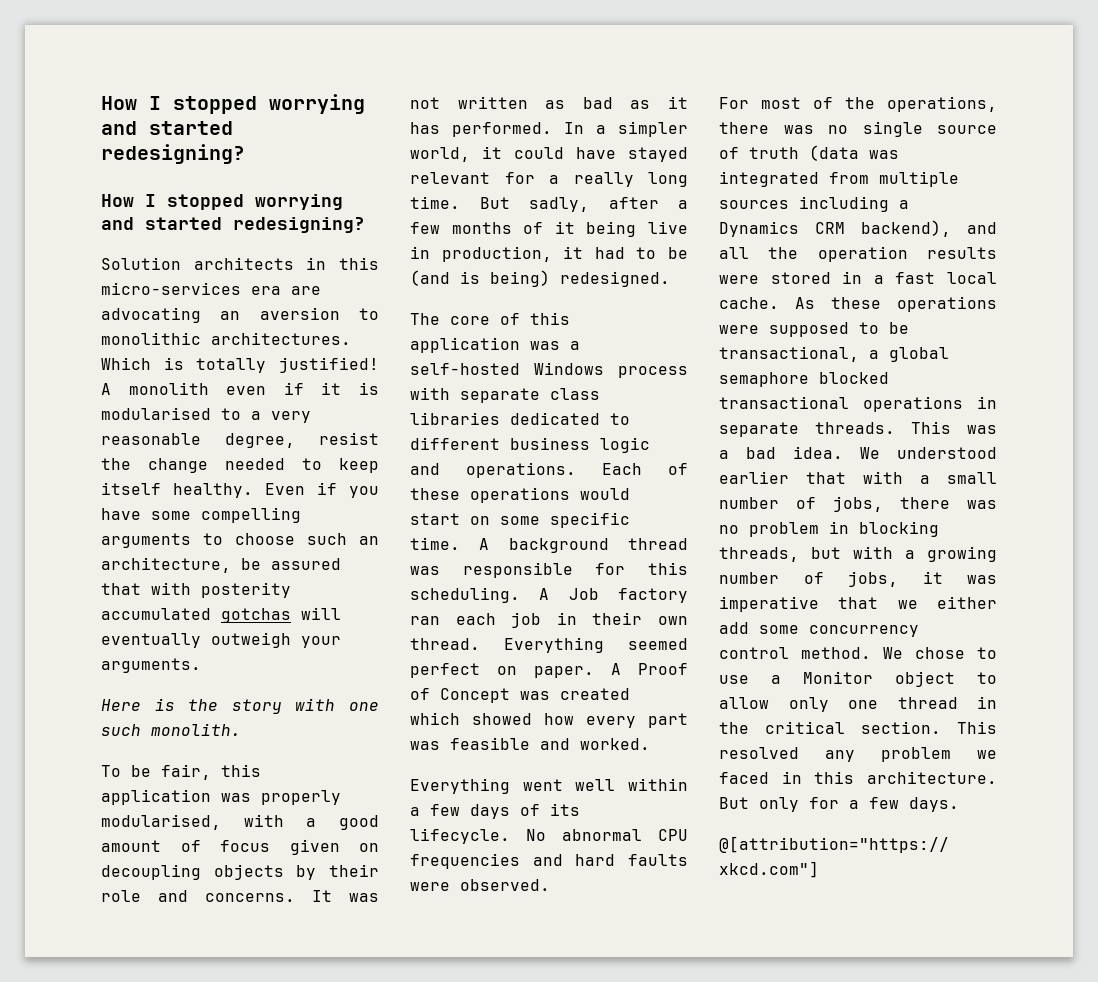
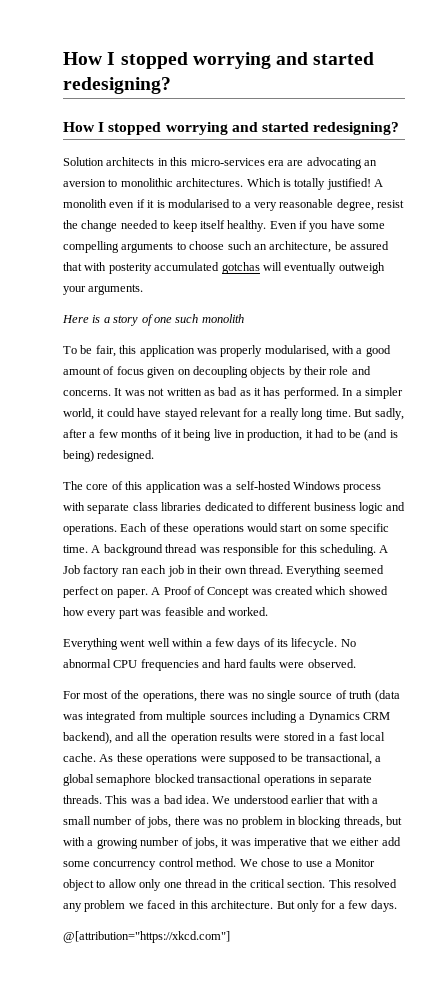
- Here is the story with one such monolith.
+ Here is a story of one such monolith

